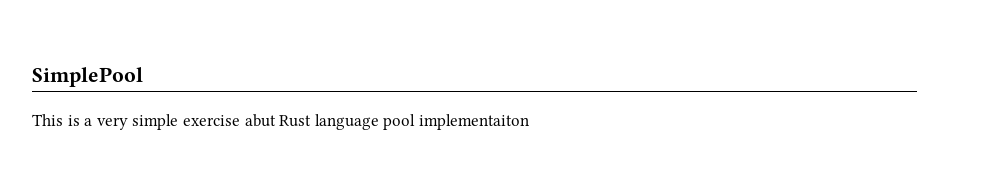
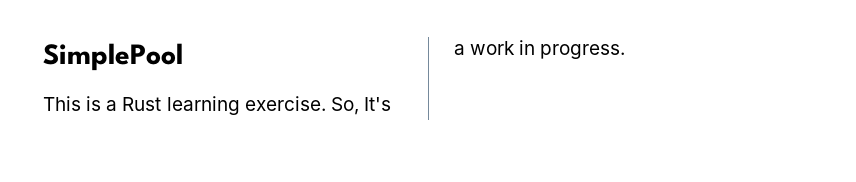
- This is a very simple exercise abut Rust language pool implementaiton
+ This is a Rust learning exercise. So, It's a work in progress.

